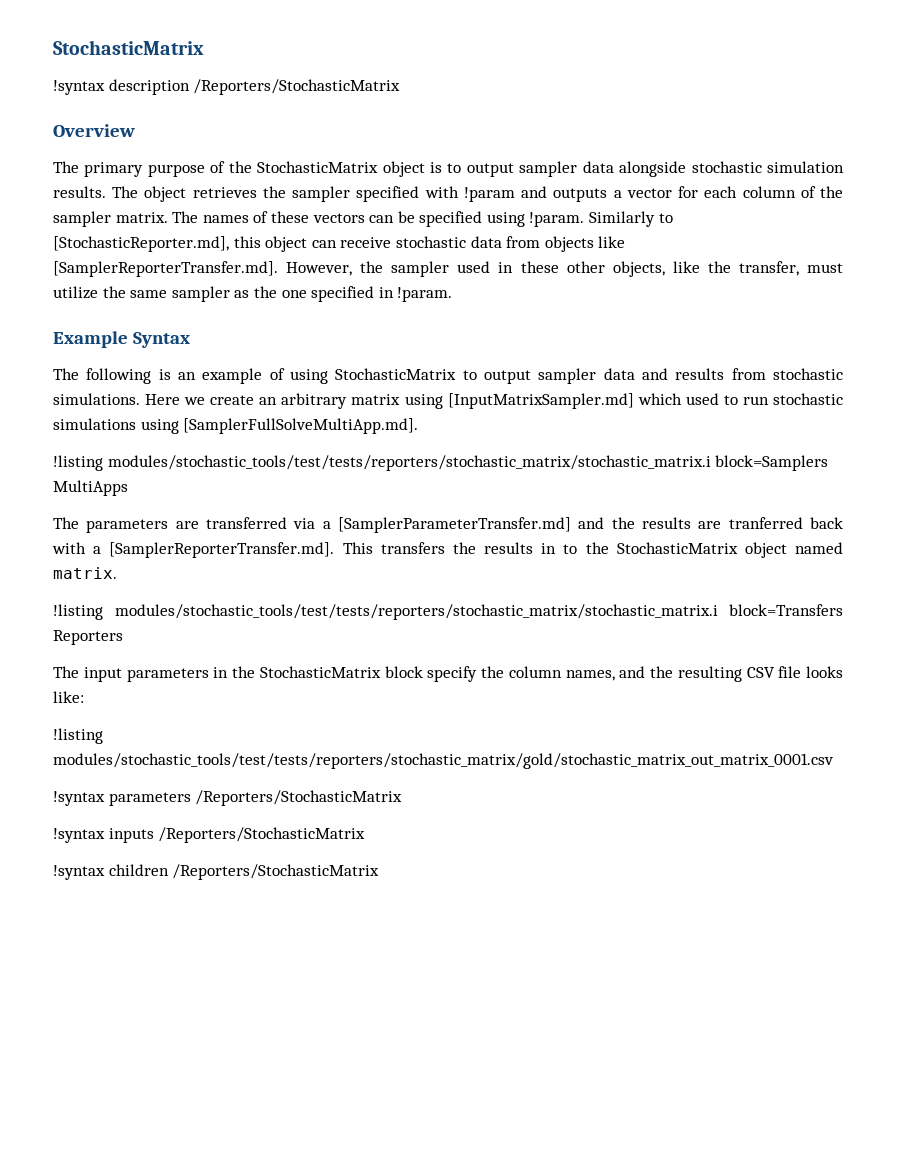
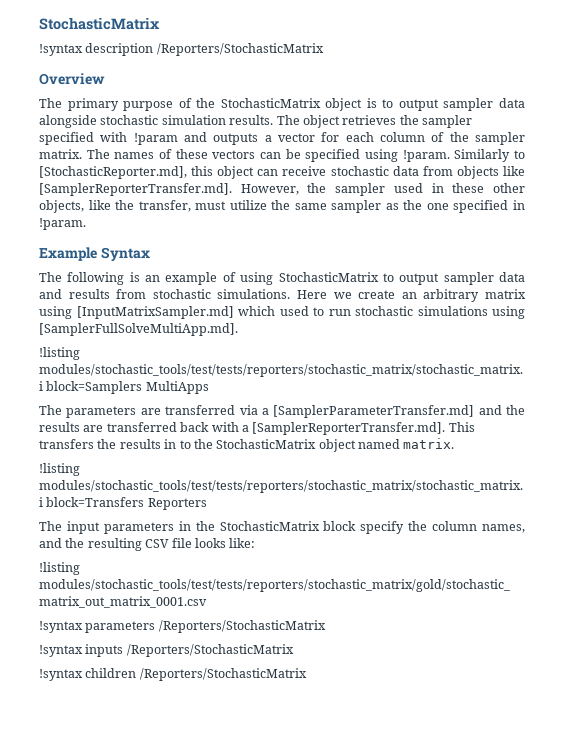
- The parameters are transferred via a [SamplerParameterTransfer.md] and the results are tranferred back with a [SamplerReporterTransfer.md]. This transfers the results in to the StochasticMatrix object named matrix.
+ The parameters are transferred via a [SamplerParameterTransfer.md] and the results are transferred back with a [SamplerReporterTransfer.md]. This transfers the results in to the StochasticMatrix object named matrix.

